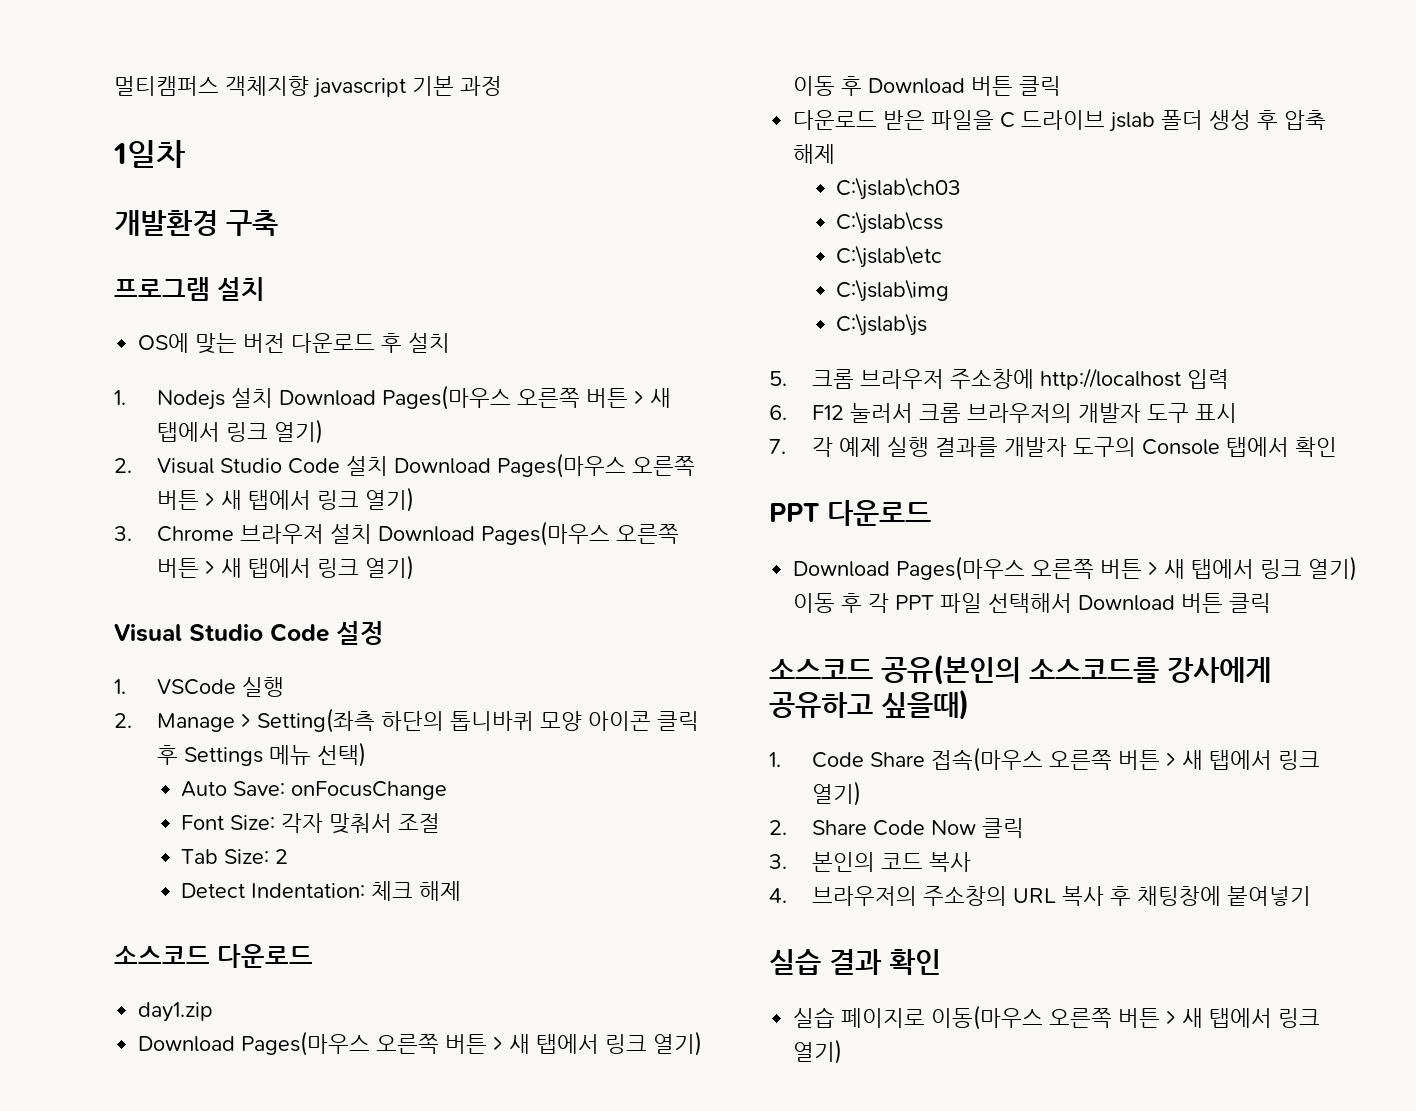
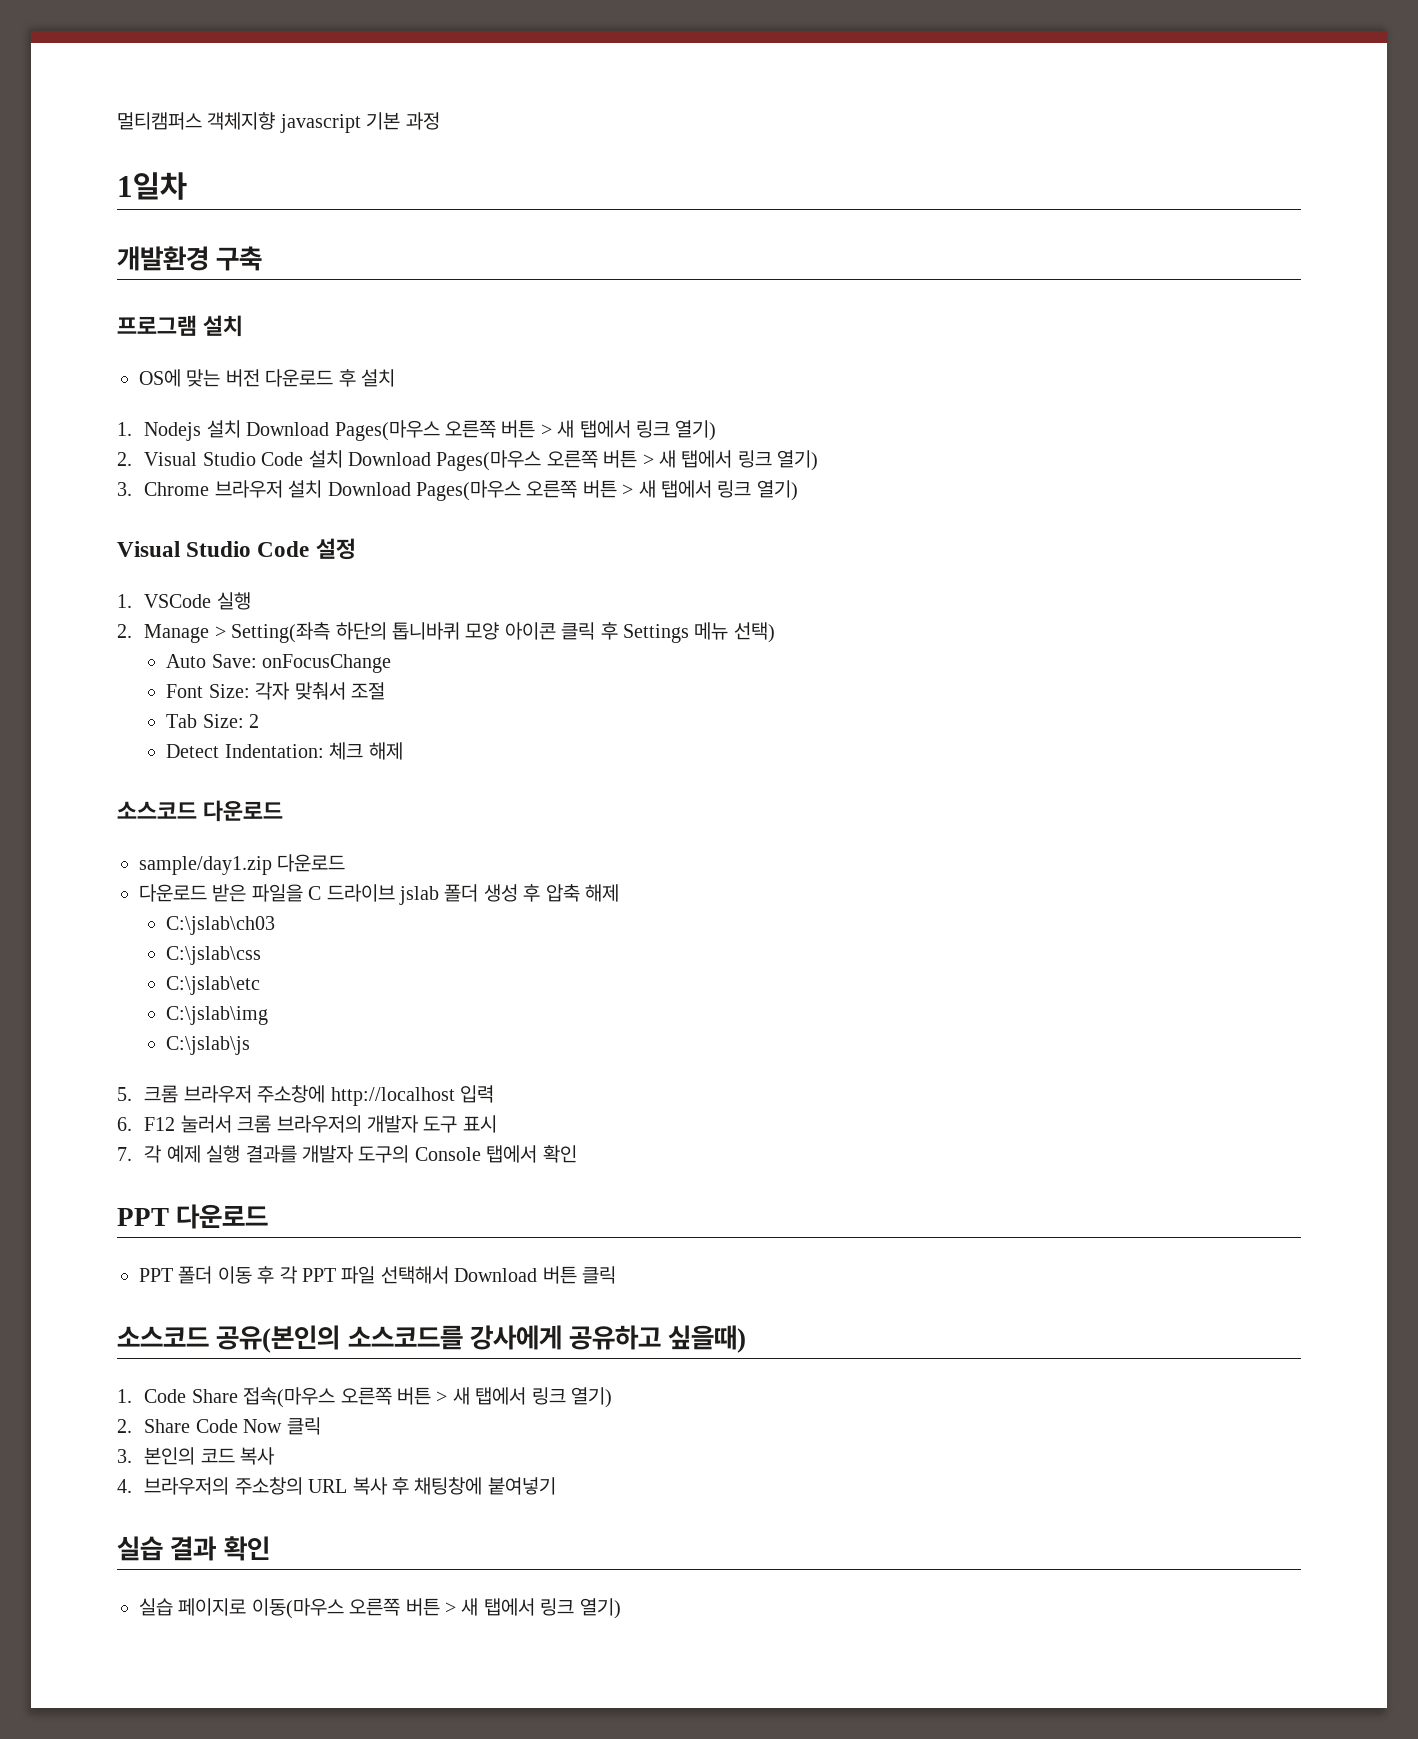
- day1.zip
- Download Pages(마우스 오른쪽 버튼 > 새 탭에서 링크 열기) 이동 후 Download 버튼 클릭
+ sample/day1.zip 다운로드
- Download Pages(마우스 오른쪽 버튼 > 새 탭에서 링크 열기) 이동 후 각 PPT 파일 선택해서 Download 버튼 클릭
+ PPT 폴더 이동 후 각 PPT 파일 선택해서 Download 버튼 클릭

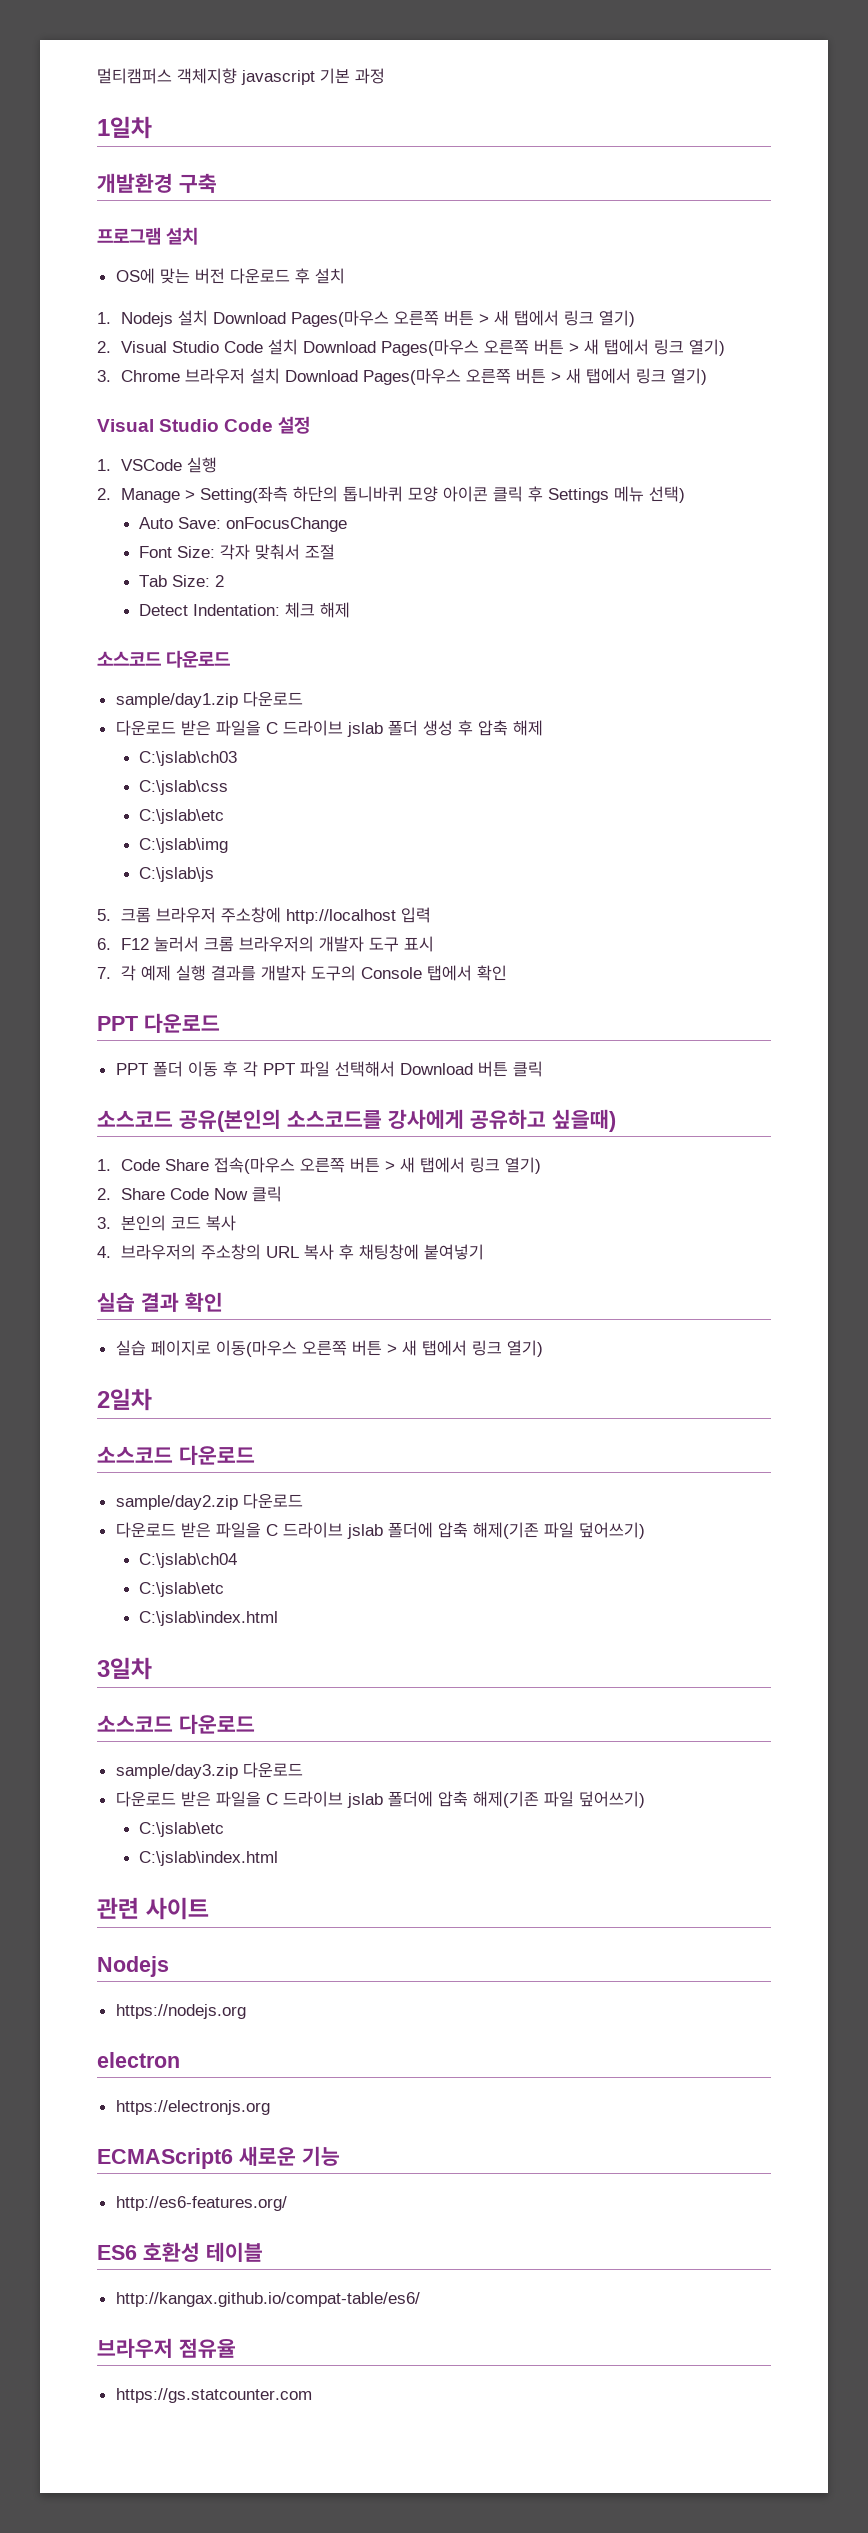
+ 2일차
+ 소스코드 다운로드
+ sample/day2.zip 다운로드
+ 다운로드 받은 파일을 C 드라이브 jslab 폴더에 압축 해제(기존 파일 덮어쓰기)
+ C:\jslab\ch04
+ C:\jslab\etc
+ C:\jslab\index.html
+ 3일차
+ 소스코드 다운로드
+ sample/day3.zip 다운로드
+ 다운로드 받은 파일을 C 드라이브 jslab 폴더에 압축 해제(기존 파일 덮어쓰기)
+ C:\jslab\etc
+ C:\jslab\index.html
+ 관련 사이트
+ Nodejs
+ https://nodejs.org
+ electron
+ https://electronjs.org
+ ECMAScript6 새로운 기능
+ http://es6-features.org/
+ ES6 호환성 테이블
+ http://kangax.github.io/compat-table/es6/
+ 브라우저 점유율
+ https://gs.statcounter.com

